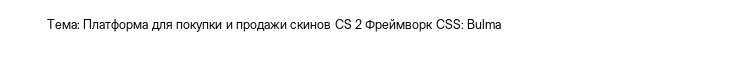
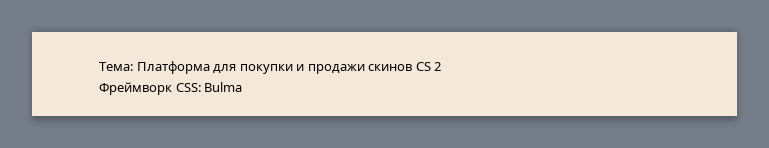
- Тема: Платформа для покупки и продажи скинов CS 2 Фреймворк CSS: Bulma
+ Тема: Платформа для покупки и продажи скинов CS 2
+ Фреймворк CSS: Bulma

